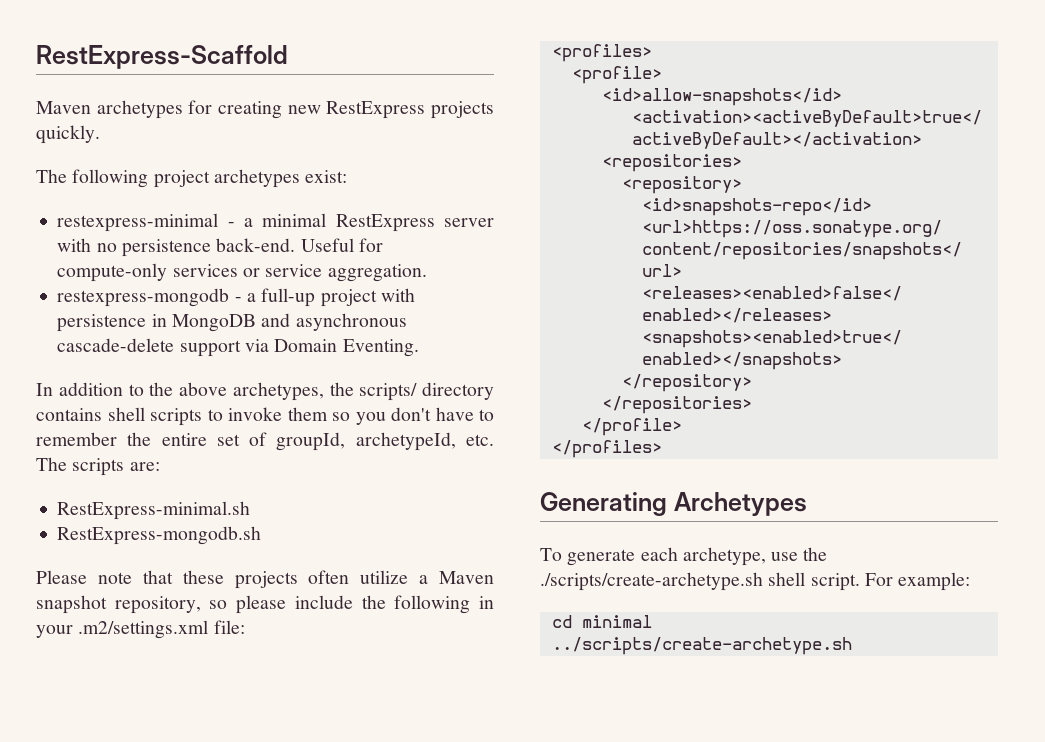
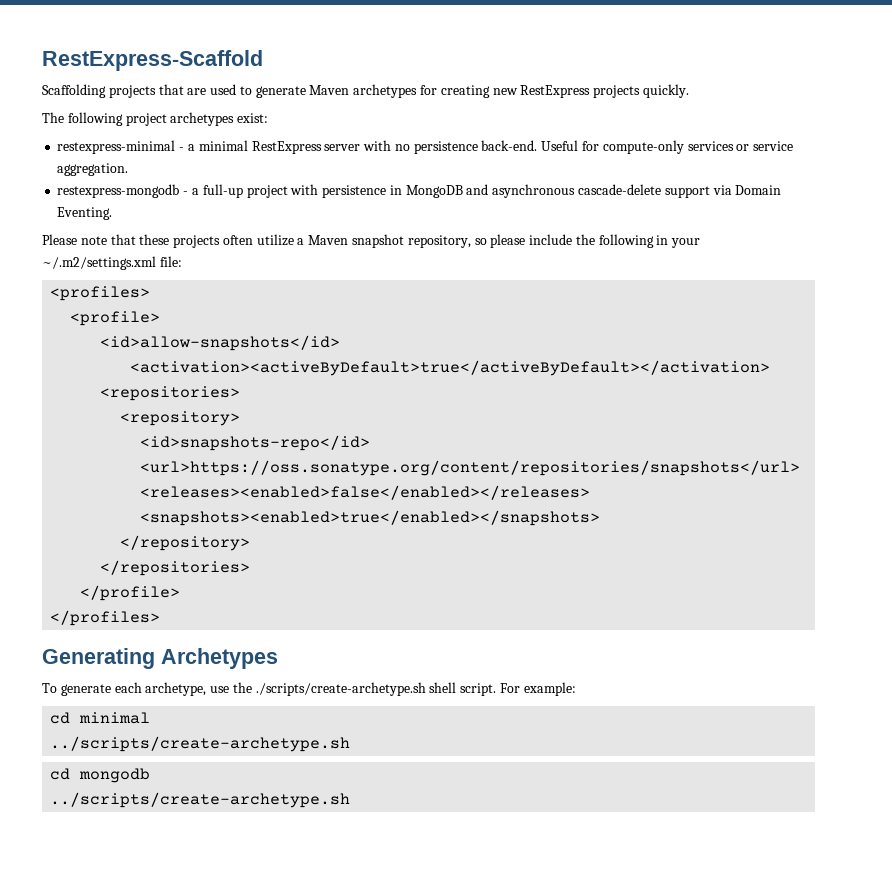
- Maven archetypes for creating new RestExpress projects quickly.
+ Scaffolding projects that are used to generate Maven archetypes for creating new RestExpress projects quickly.
- In addition to the above archetypes, the scripts/ directory contains shell scripts to invoke them so you don't have to remember the entire set of groupId, archetypeId, etc. The scripts are:
- RestExpress-minimal.sh
- RestExpress-mongodb.sh
- Please note that these projects often utilize a Maven snapshot repository, so please include the following in your .m2/settings.xml file:
+ Please note that these projects often utilize a Maven snapshot repository, so please include the following in your ~/.m2/settings.xml file:
+ cd mongodb
+ ../scripts/create-archetype.sh

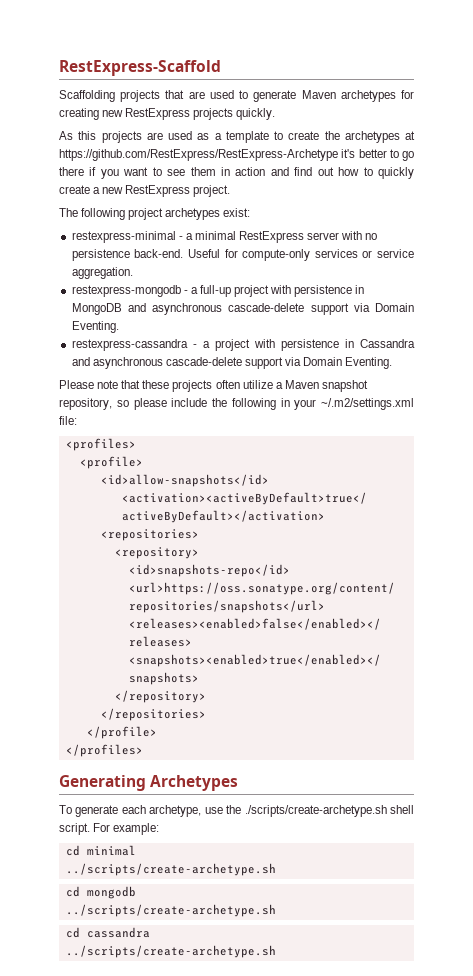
+ As this projects are used as a template to create the archetypes at https://github.com/RestExpress/RestExpress-Archetype it's better to go there if you want to see them in action and find out how to quickly create a new RestExpress project.
+ restexpress-cassandra - a project with persistence in Cassandra and asynchronous cascade-delete support via Domain Eventing.
+ cd cassandra
+ ../scripts/create-archetype.sh

